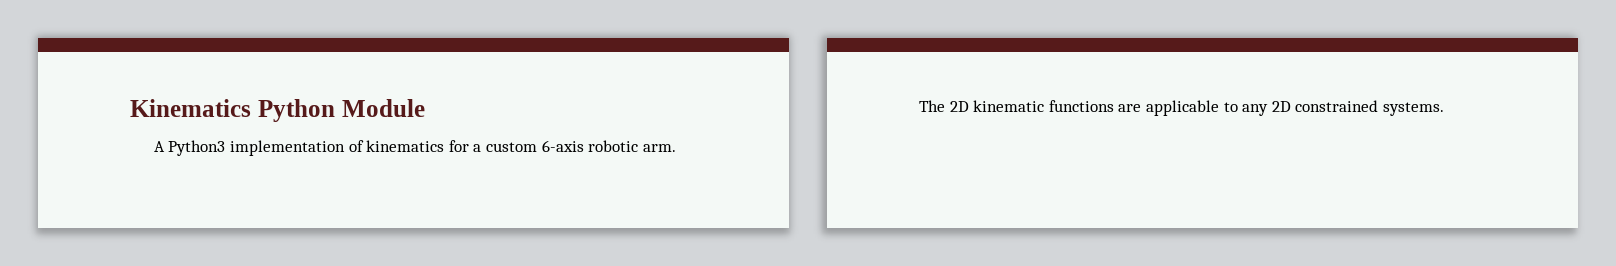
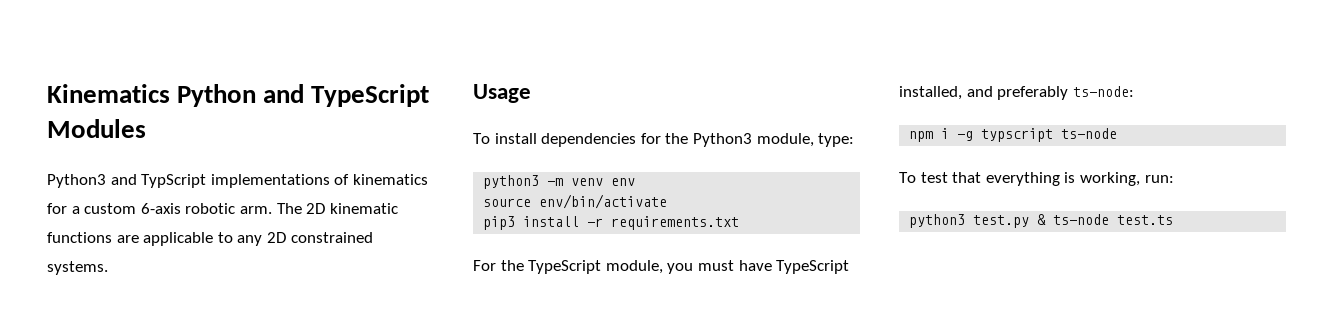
- Kinematics Python Module
- A Python3 implementation of kinematics for a custom 6-axis robotic arm.
+ Kinematics Python and TypeScript Modules
+ Python3 and TypScript implementations of kinematics for a custom 6-axis robotic arm.
+ Usage
+ To install dependencies for the Python3 module, type:
+ python3 -m venv env
+ source env/bin/activate
+ pip3 install -r requirements.txt
+ For the TypeScript module, you must have TypeScript installed, and preferably ts-node:
+ npm i -g typscript ts-node
+ To test that everything is working, run:
+ python3 test.py & ts-node test.ts

